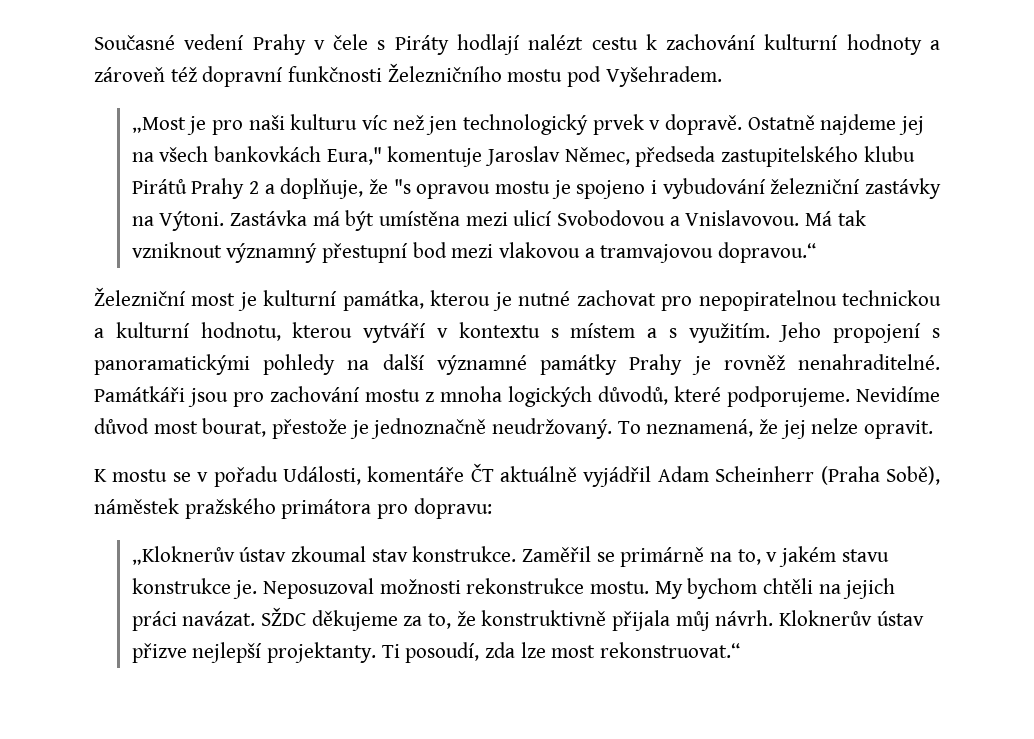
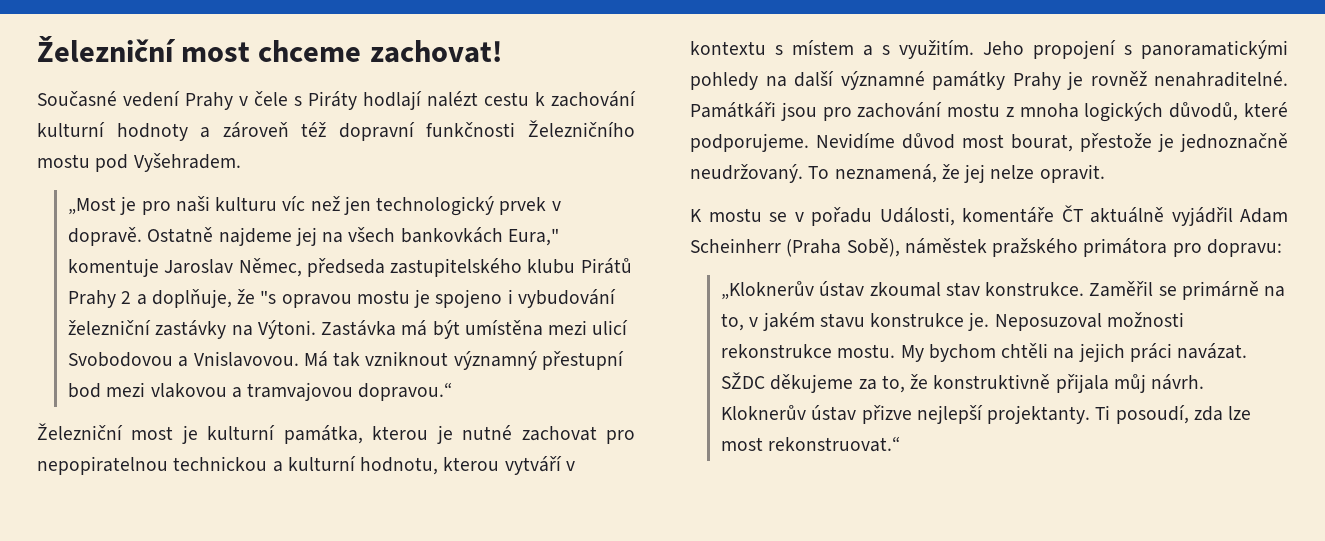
+ Železniční most chceme zachovat!

